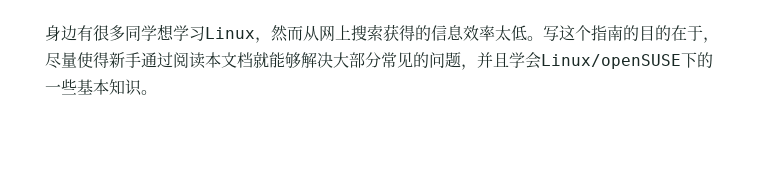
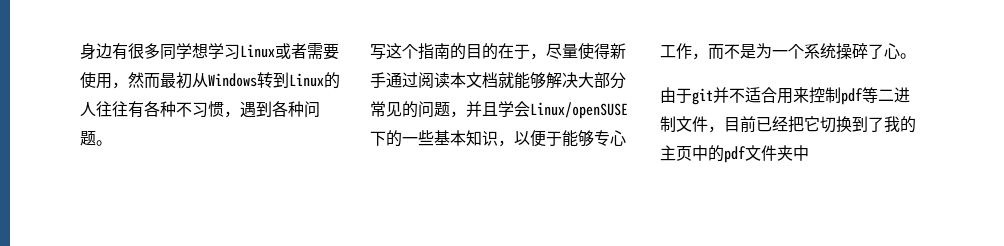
- 身边有很多同学想学习Linux，然而从网上搜索获得的信息效率太低。写这个指南的目的在于，尽量使得新手通过阅读本文档就能够解决大部分常见的问题，并且学会Linux/openSUSE下的一些基本知识。
+ 身边有很多同学想学习Linux或者需要使用，然而最初从Windows转到Linux的人往往有各种不习惯，遇到各种问题。
+ 写这个指南的目的在于，尽量使得新手通过阅读本文档就能够解决大部分常见的问题，并且学会Linux/openSUSE下的一些基本知识，以便于能够专心工作，而不是为一个系统操碎了心。
+ 由于git并不适合用来控制pdf等二进制文件，目前已经把它切换到了我的主页中的pdf文件夹中

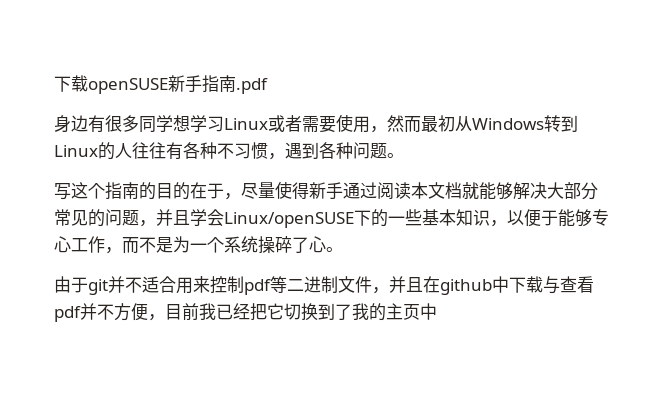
+ 下载openSUSE新手指南.pdf
- 由于git并不适合用来控制pdf等二进制文件，目前已经把它切换到了我的主页中的pdf文件夹中
+ 由于git并不适合用来控制pdf等二进制文件，并且在github中下载与查看pdf并不方便，目前我已经把它切换到了我的主页中

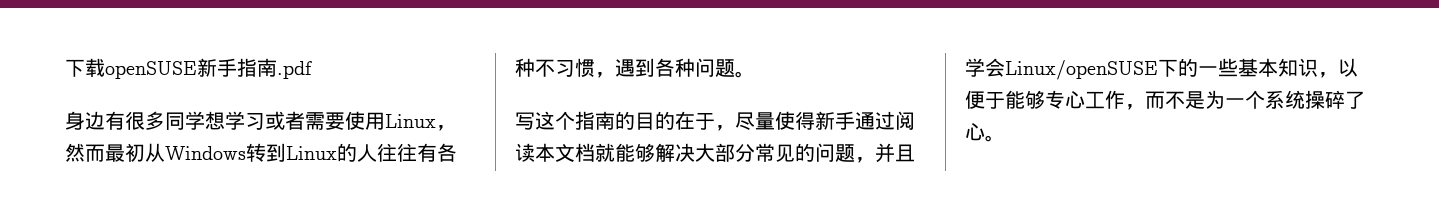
- 身边有很多同学想学习Linux或者需要使用，然而最初从Windows转到Linux的人往往有各种不习惯，遇到各种问题。
+ 身边有很多同学想学习或者需要使用Linux，然而最初从Windows转到Linux的人往往有各种不习惯，遇到各种问题。
- 由于git并不适合用来控制pdf等二进制文件，并且在github中下载与查看pdf并不方便，目前我已经把它切换到了我的主页中

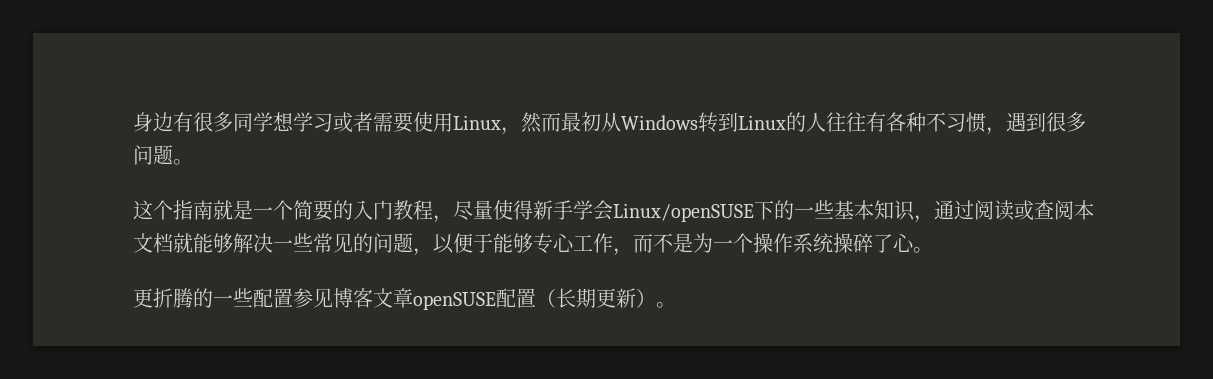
- 下载openSUSE新手指南.pdf
- 身边有很多同学想学习或者需要使用Linux，然而最初从Windows转到Linux的人往往有各种不习惯，遇到各种问题。
+ 身边有很多同学想学习或者需要使用Linux，然而最初从Windows转到Linux的人往往有各种不习惯，遇到很多问题。
- 写这个指南的目的在于，尽量使得新手通过阅读本文档就能够解决大部分常见的问题，并且学会Linux/openSUSE下的一些基本知识，以便于能够专心工作，而不是为一个系统操碎了心。
+ 这个指南就是一个简要的入门教程，尽量使得新手学会Linux/openSUSE下的一些基本知识，通过阅读或查阅本文档就能够解决一些常见的问题，以便于能够专心工作，而不是为一个操作系统操碎了心。
+ 更折腾的一些配置参见博客文章openSUSE配置（长期更新）。

